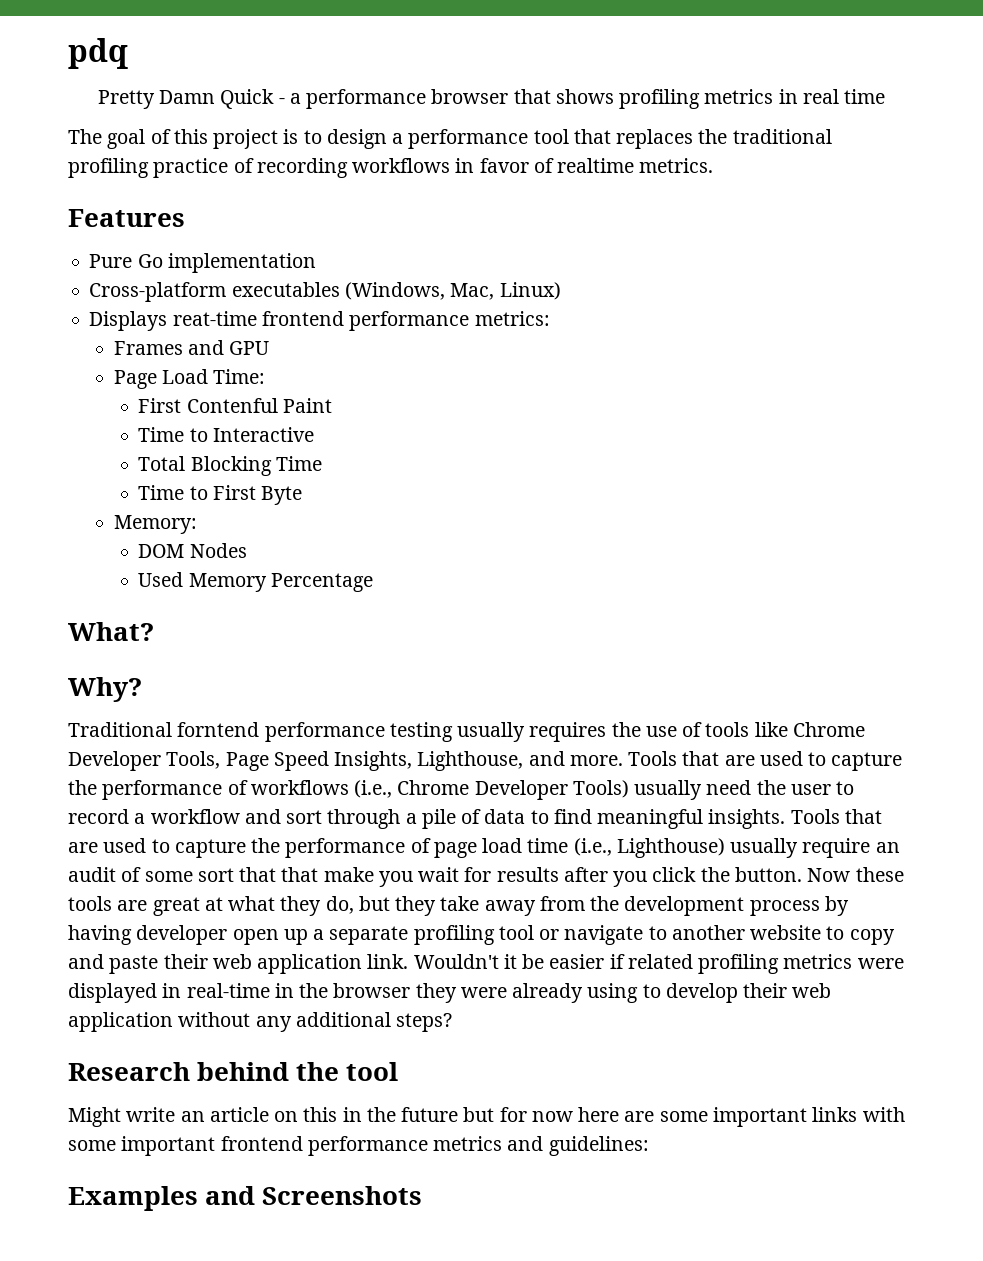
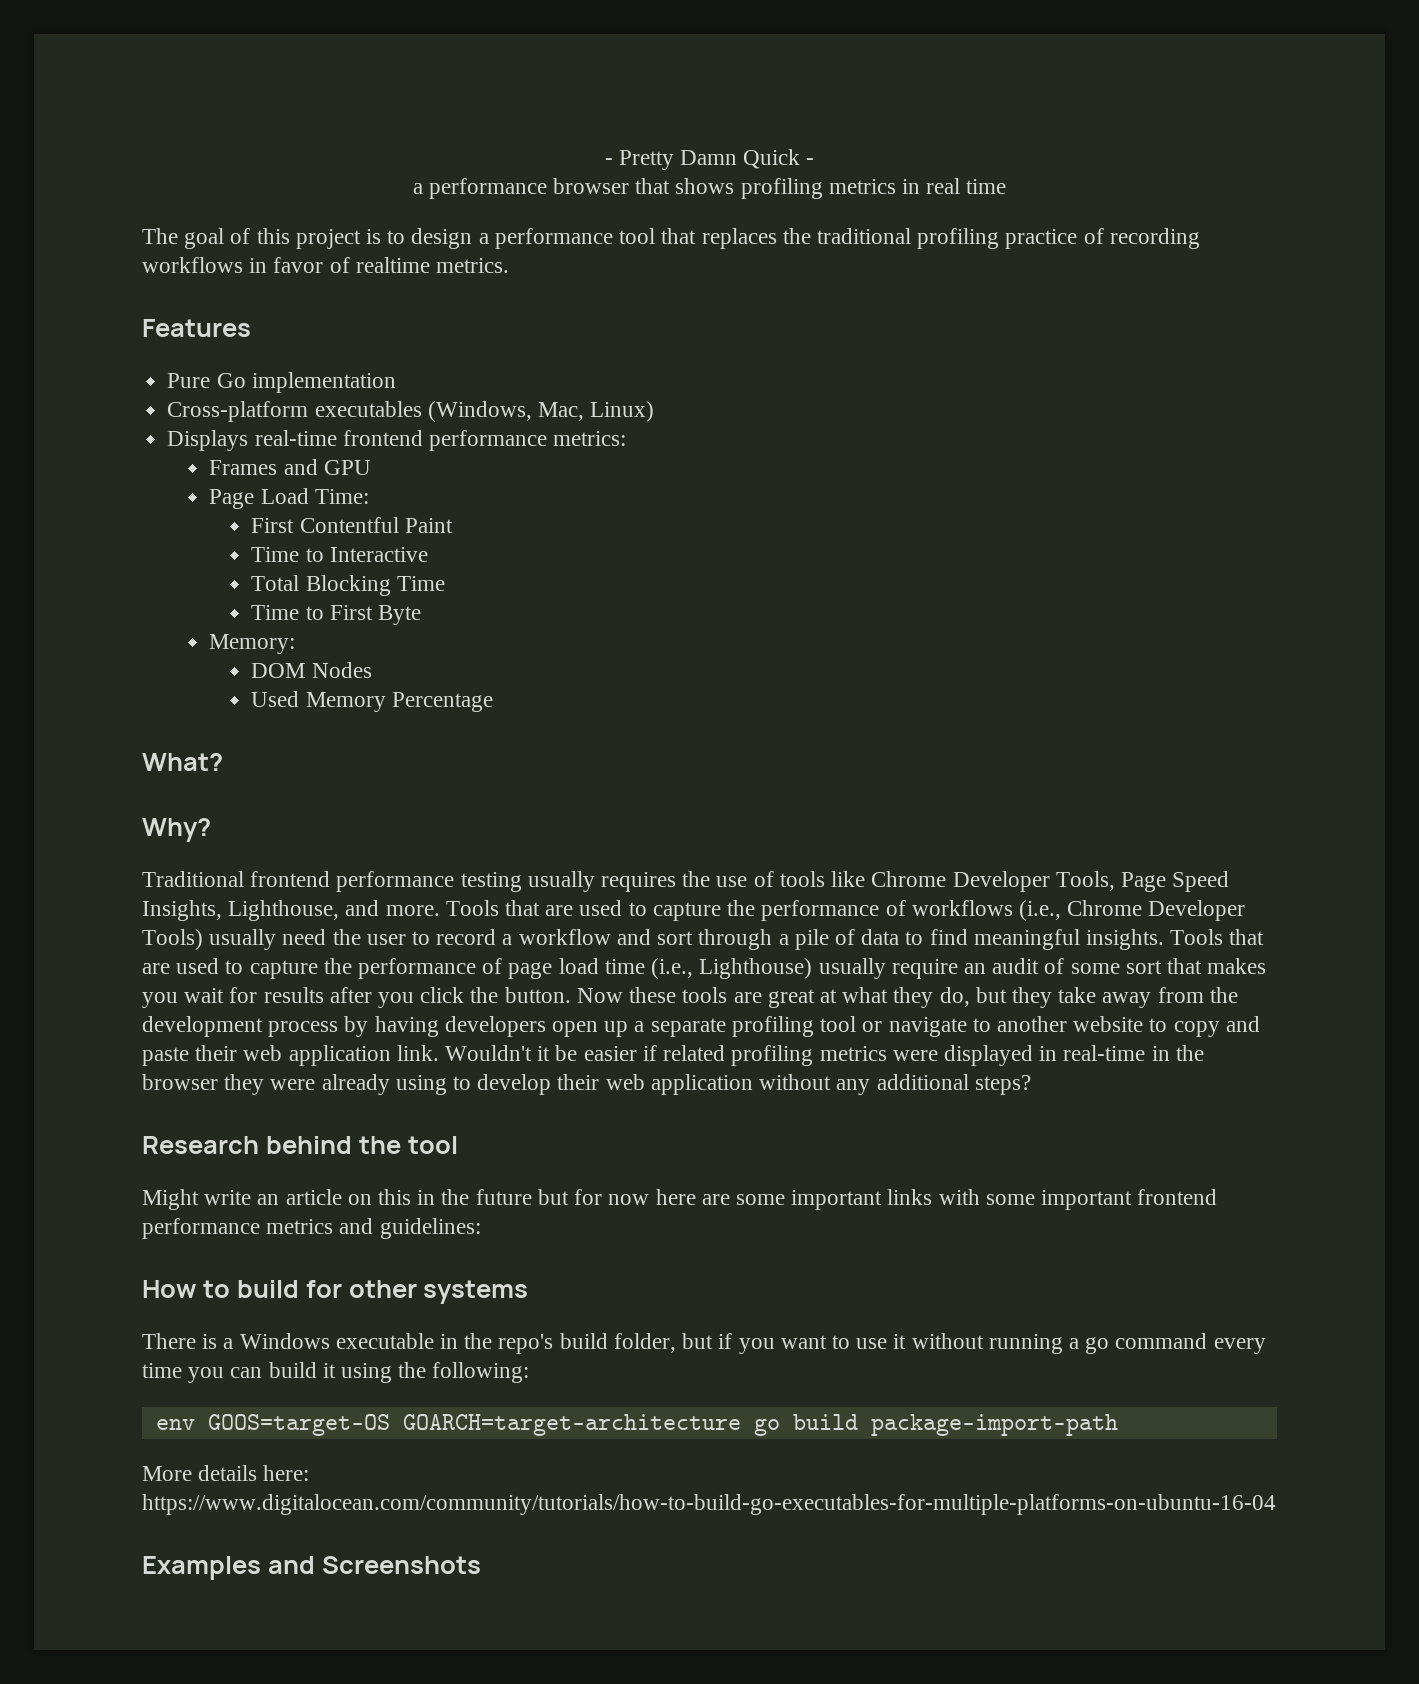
- pdq
- Pretty Damn Quick - a performance browser that shows profiling metrics in real time
+ - Pretty Damn Quick -
+ a performance browser that shows profiling metrics in real time
- Displays reat-time frontend performance metrics:
+ Displays real-time frontend performance metrics:
- First Contenful Paint
+ First Contentful Paint
- Traditional forntend performance testing usually requires the use of tools like Chrome Developer Tools, Page Speed Insights, Lighthouse, and more.
+ Traditional frontend performance testing usually requires the use of tools like Chrome Developer Tools, Page Speed Insights, Lighthouse, and more.
- Tools that are used to capture the performance of page load time (i.e., Lighthouse) usually require an audit of some sort that that make you wait for results after you click the button.
+ Tools that are used to capture the performance of page load time (i.e., Lighthouse) usually require an audit of some sort that makes you wait for results after you click the button.
- Now these tools are great at what they do, but they take away from the development process by having developer open up a separate profiling tool or navigate to another website to copy and paste their web application link.
+ Now these tools are great at what they do, but they take away from the development process by having developers open up a separate profiling tool or navigate to another website to copy and paste their web application link.
+ How to build for other systems
+ There is a Windows executable in the repo's build folder, but if you want to use it without running a go command every time you can build it using the following:
+ env GOOS=target-OS GOARCH=target-architecture go build package-import-path
+ More details here: https://www.digitalocean.com/community/tutorials/how-to-build-go-executables-for-multiple-platforms-on-ubuntu-16-04

